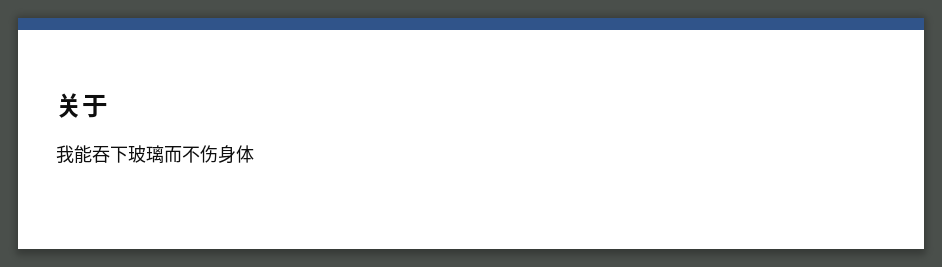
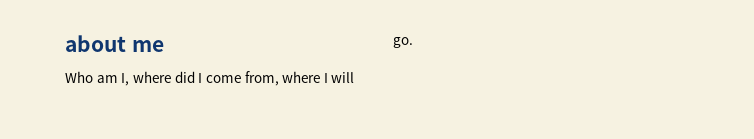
- 关于
- 我能吞下玻璃而不伤身体
+ about me
+ Who am I, where did I come from, where I will go.

